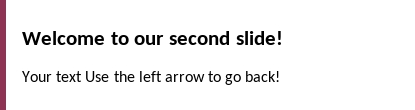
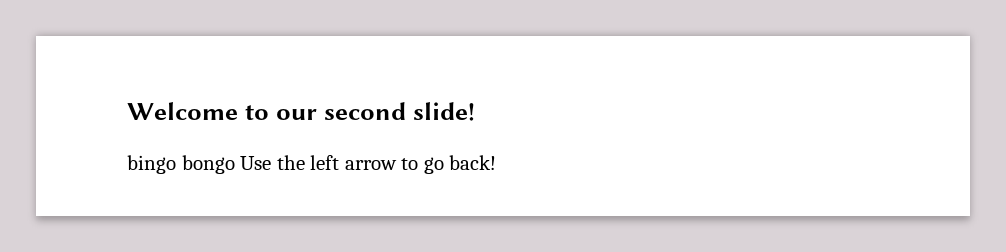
- Your text Use the left arrow to go back!
+ bingo bongo Use the left arrow to go back!

